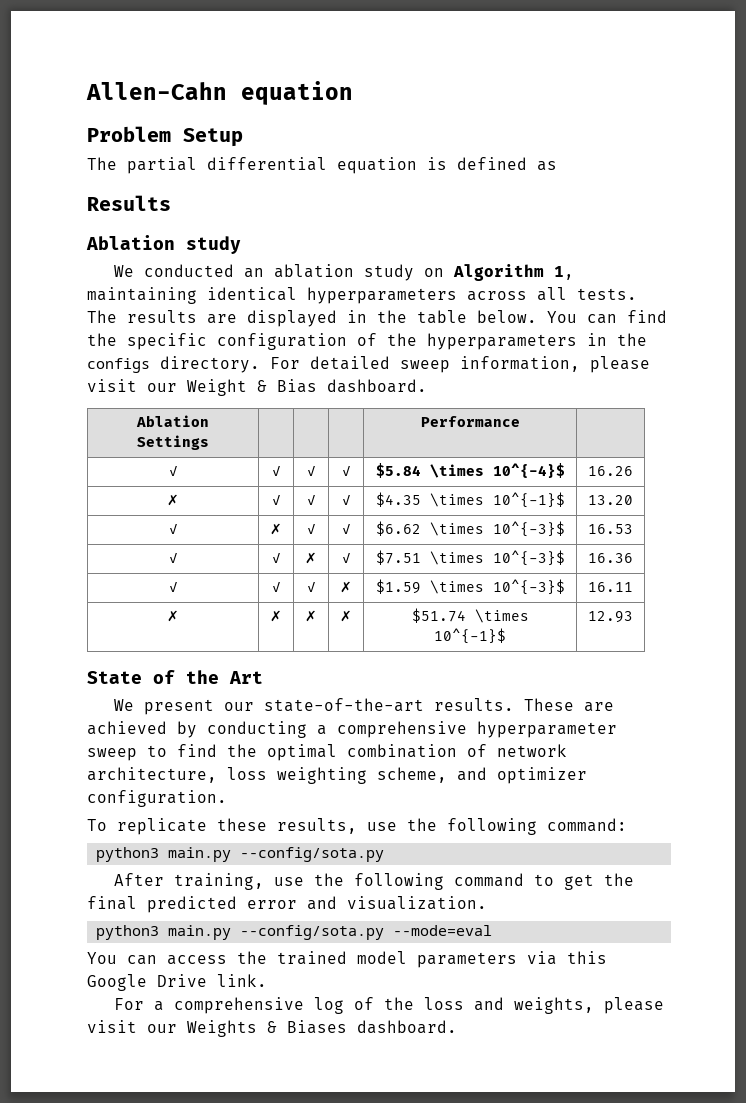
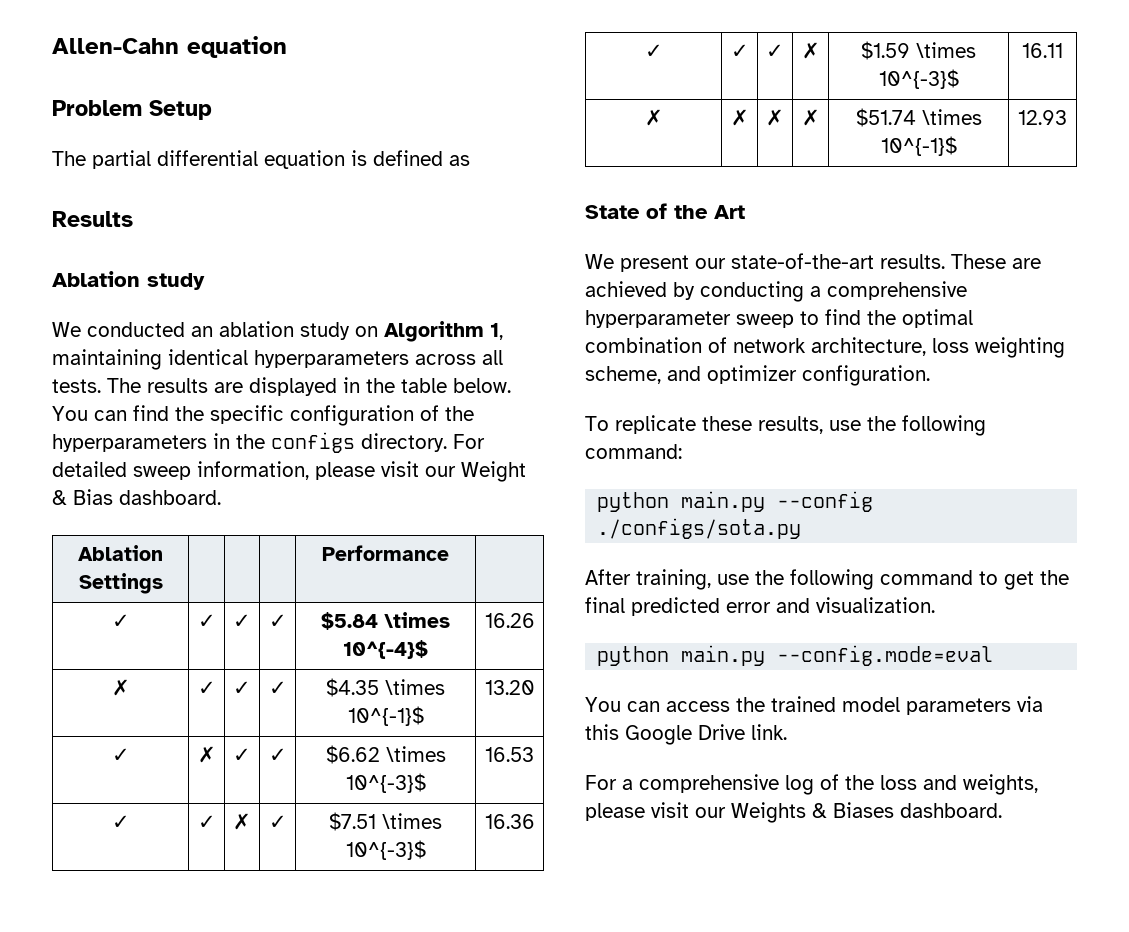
  To replicate these results, use the following command:
- python3 main.py --config/sota.py
+ python main.py --config ./configs/sota.py
- python3 main.py --config/sota.py --mode=eval
+ python main.py --config.mode=eval

